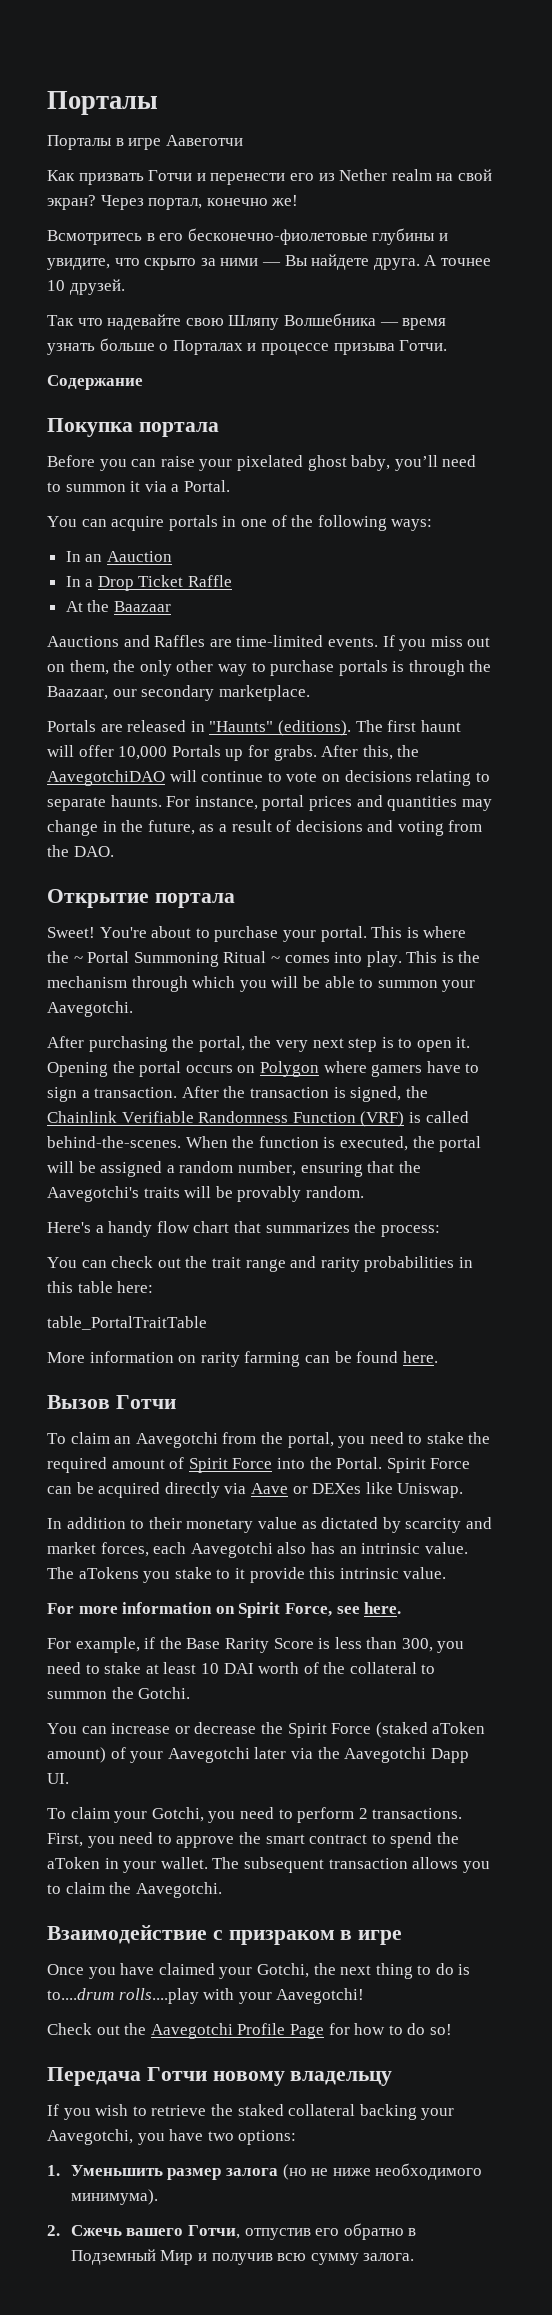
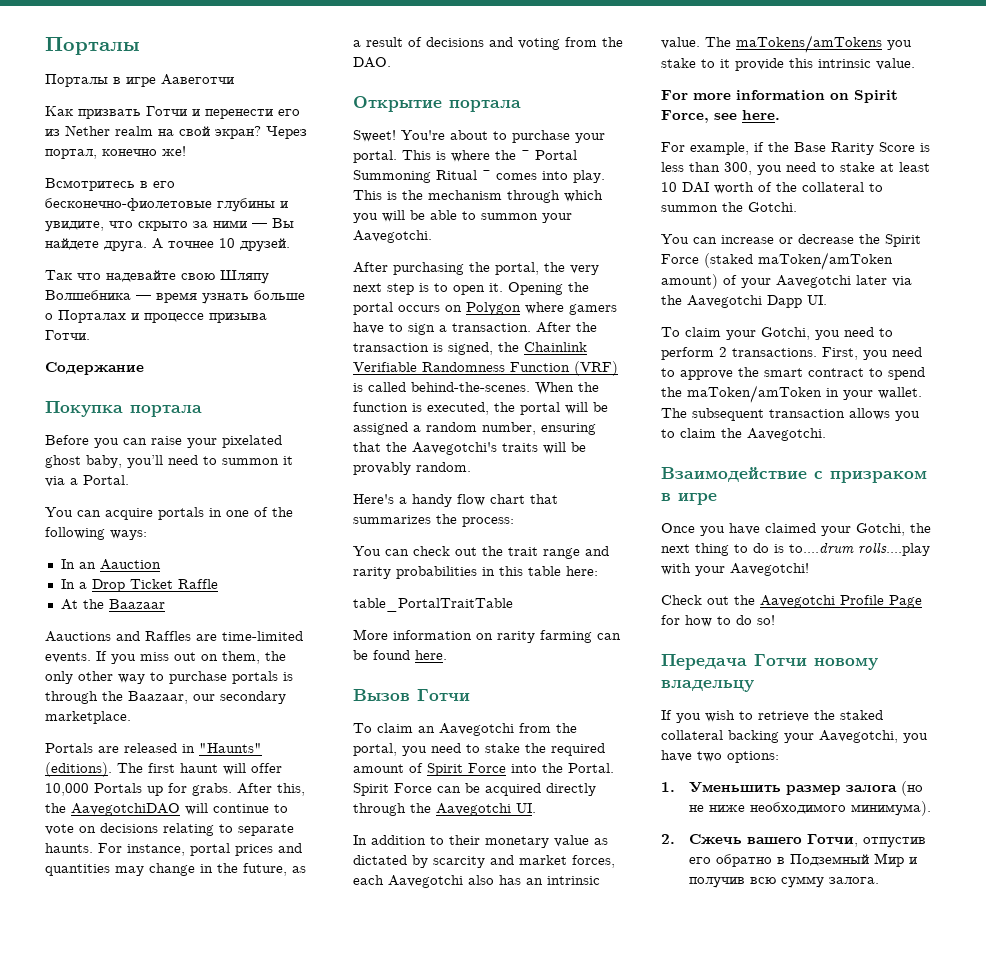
- Spirit Force can be acquired directly via Aave or DEXes like Uniswap.
+ Spirit Force can be acquired directly through the Aavegotchi UI.
- The aTokens you stake to it provide this intrinsic value.
+ The maTokens/amTokens you stake to it provide this intrinsic value.
- You can increase or decrease the Spirit Force (staked aToken amount) of your Aavegotchi later via the Aavegotchi Dapp UI.
+ You can increase or decrease the Spirit Force (staked maToken/amToken amount) of your Aavegotchi later via the Aavegotchi Dapp UI.
- First, you need to approve the smart contract to spend the aToken in your wallet.
+ First, you need to approve the smart contract to spend the maToken/amToken in your wallet.

